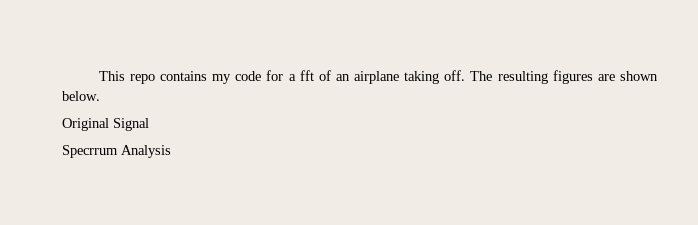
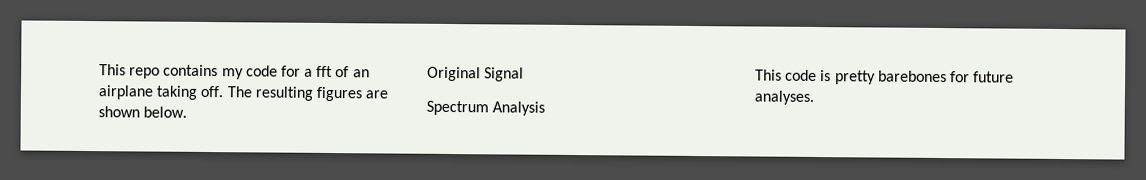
- Specrrum Analysis
+ Spectrum Analysis
+ This code is pretty barebones for future analyses.

